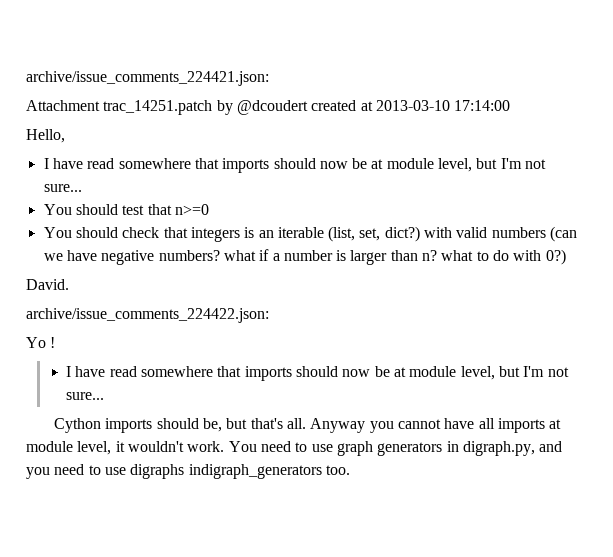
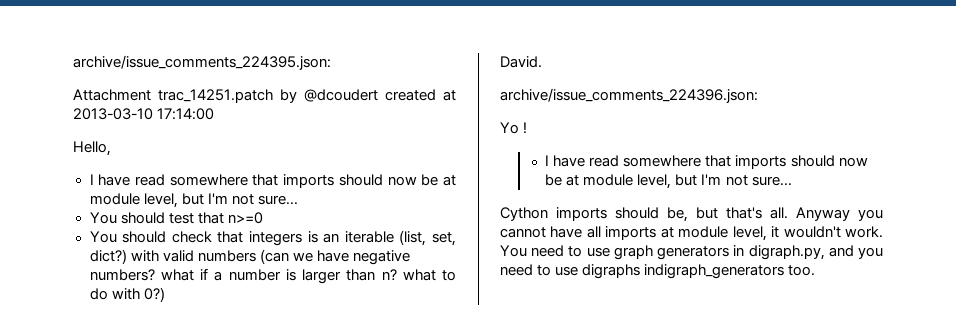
- archive/issue_comments_224421.json:
+ archive/issue_comments_224395.json:
- archive/issue_comments_224422.json:
+ archive/issue_comments_224396.json:

